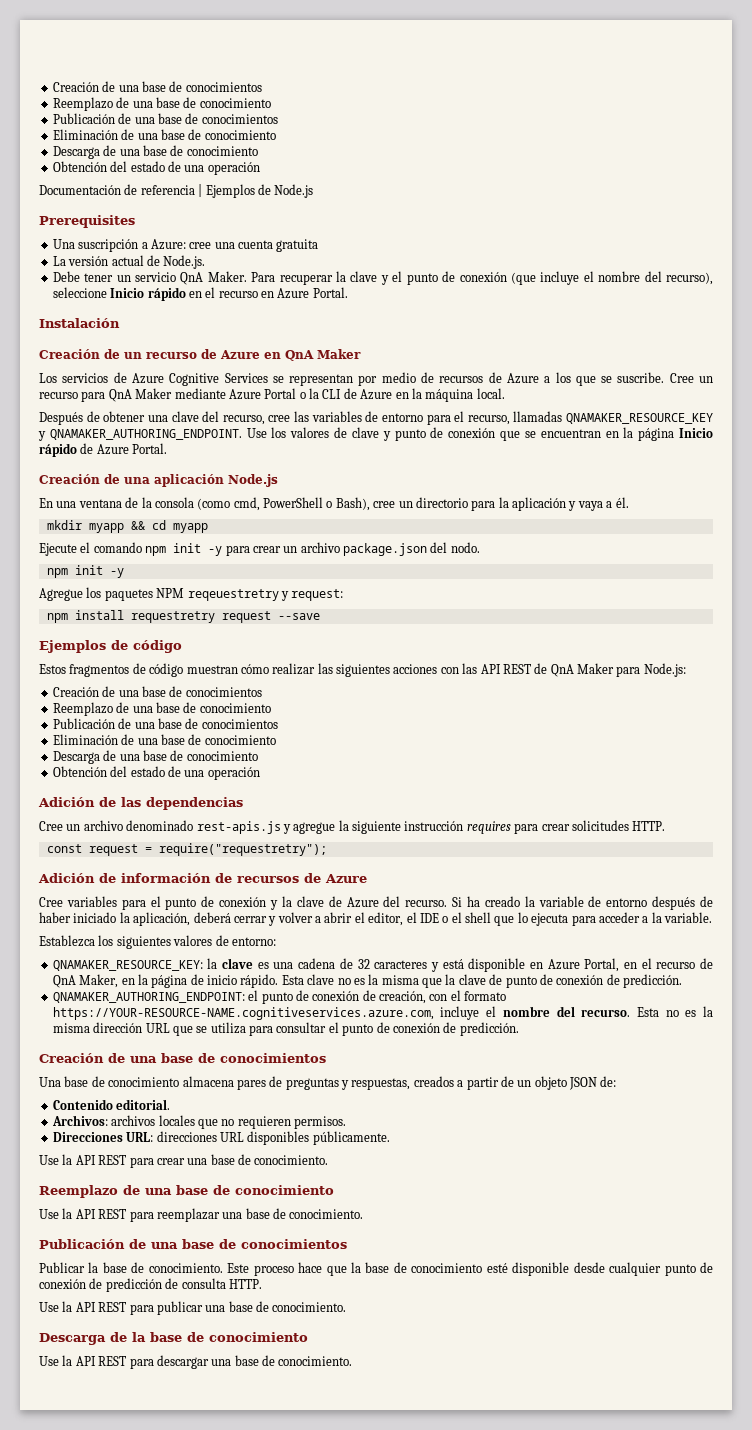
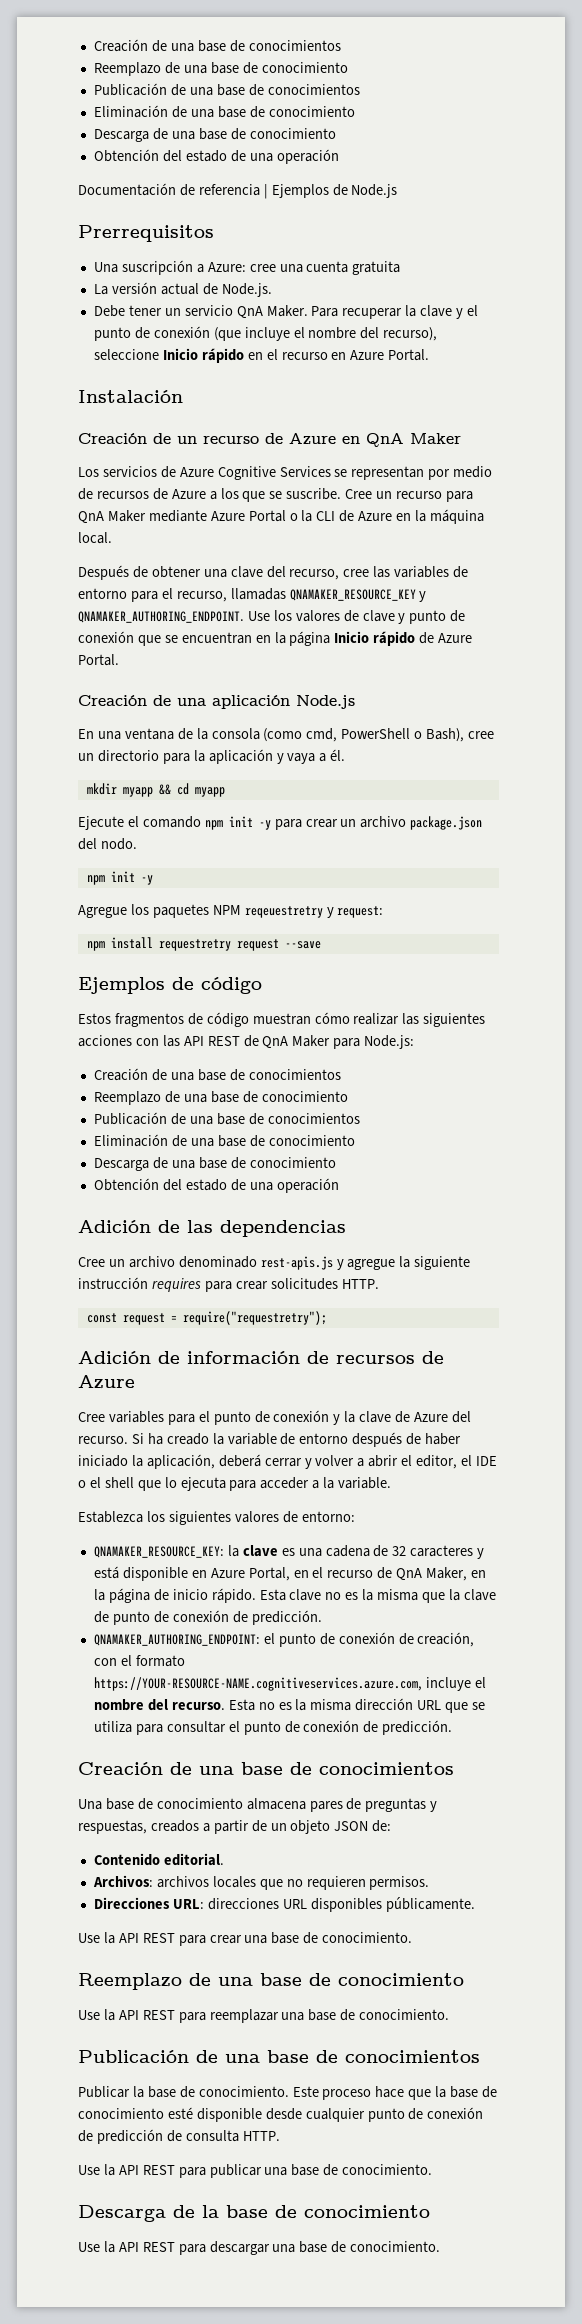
- Prerequisites
+ Prerrequisitos

